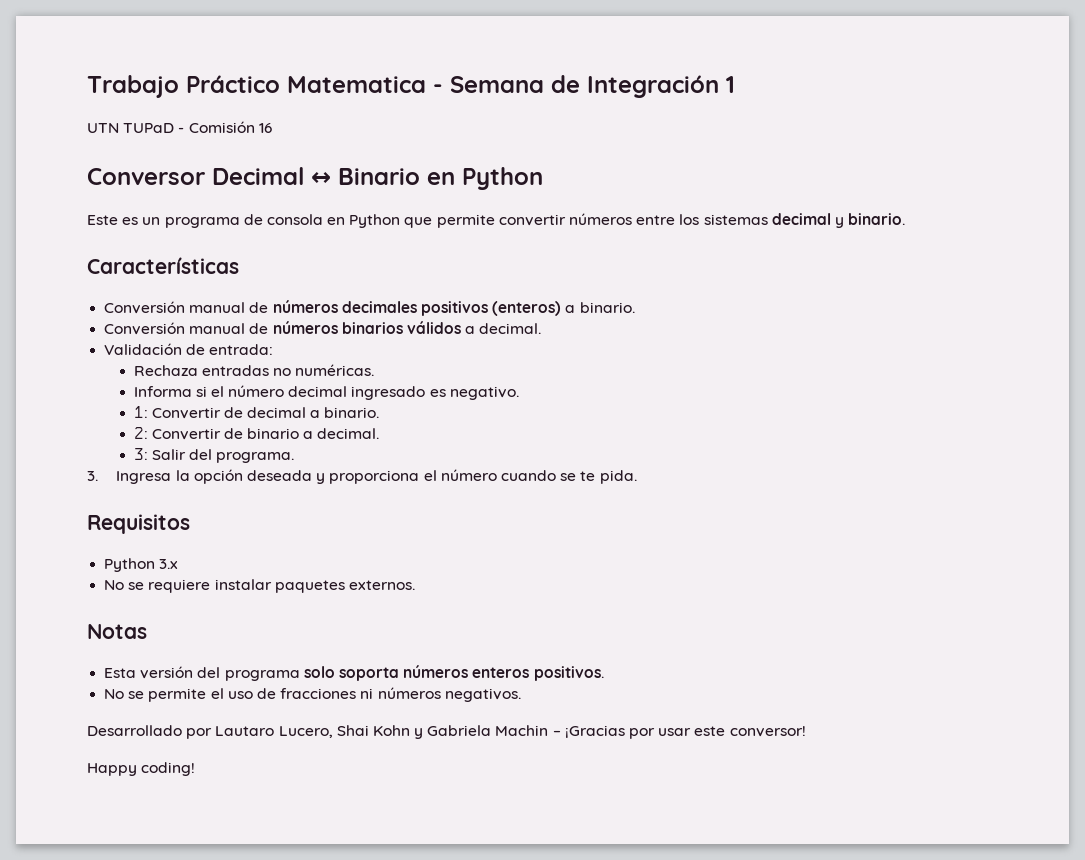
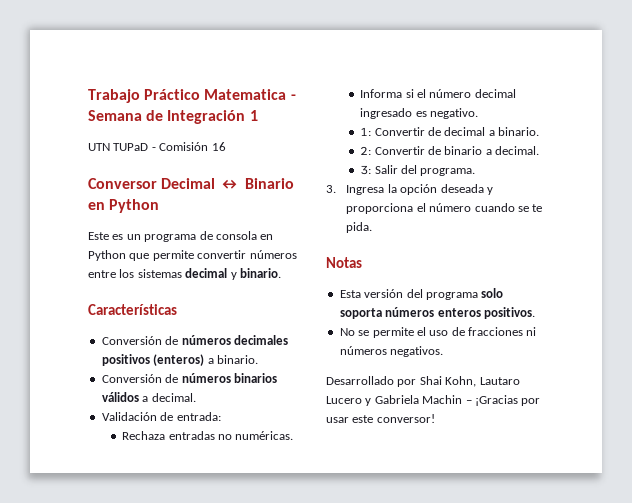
- Conversión manual de números decimales positivos (enteros) a binario.
+ Conversión de números decimales positivos (enteros) a binario.
- Conversión manual de números binarios válidos a decimal.
+ Conversión de números binarios válidos a decimal.
- Requisitos
- Python 3.x
- No se requiere instalar paquetes externos.
- Desarrollado por Lautaro Lucero, Shai Kohn y Gabriela Machin – ¡Gracias por usar este conversor!
+ Desarrollado por Shai Kohn, Lautaro Lucero y Gabriela Machin – ¡Gracias por usar este conversor!
- Happy coding!

